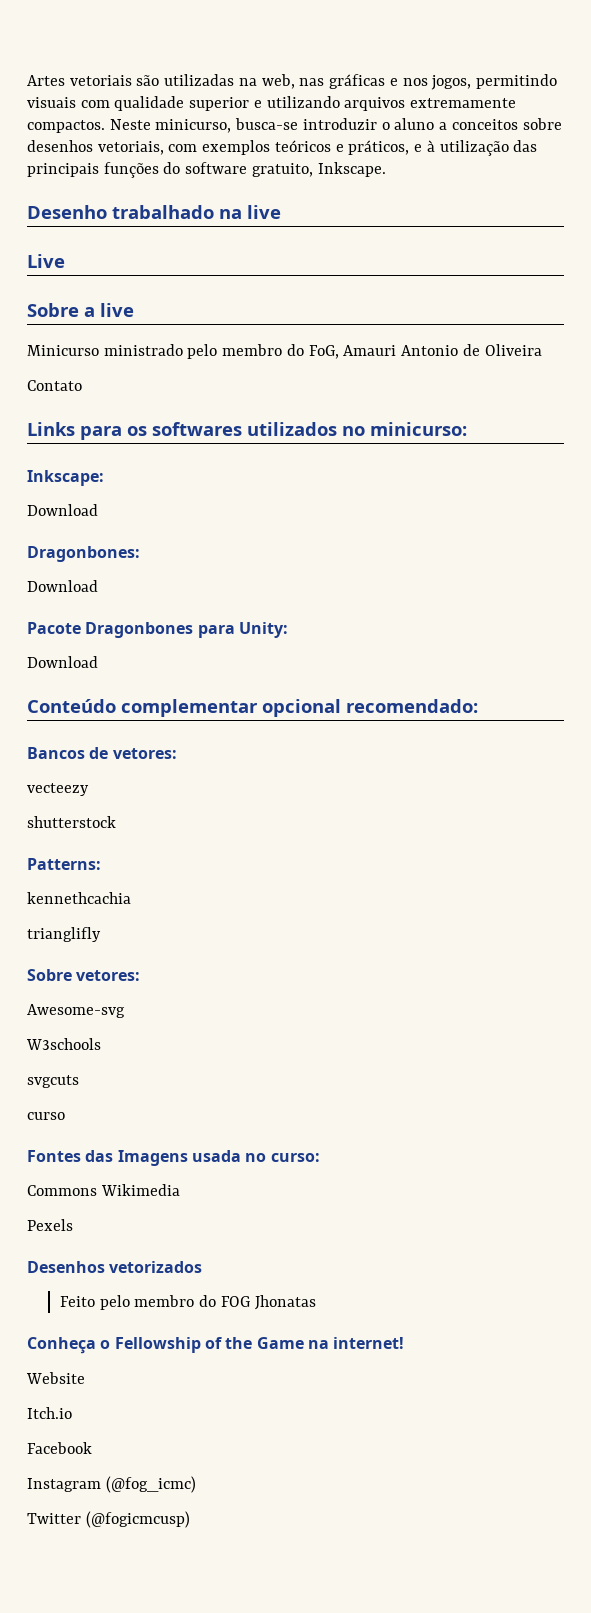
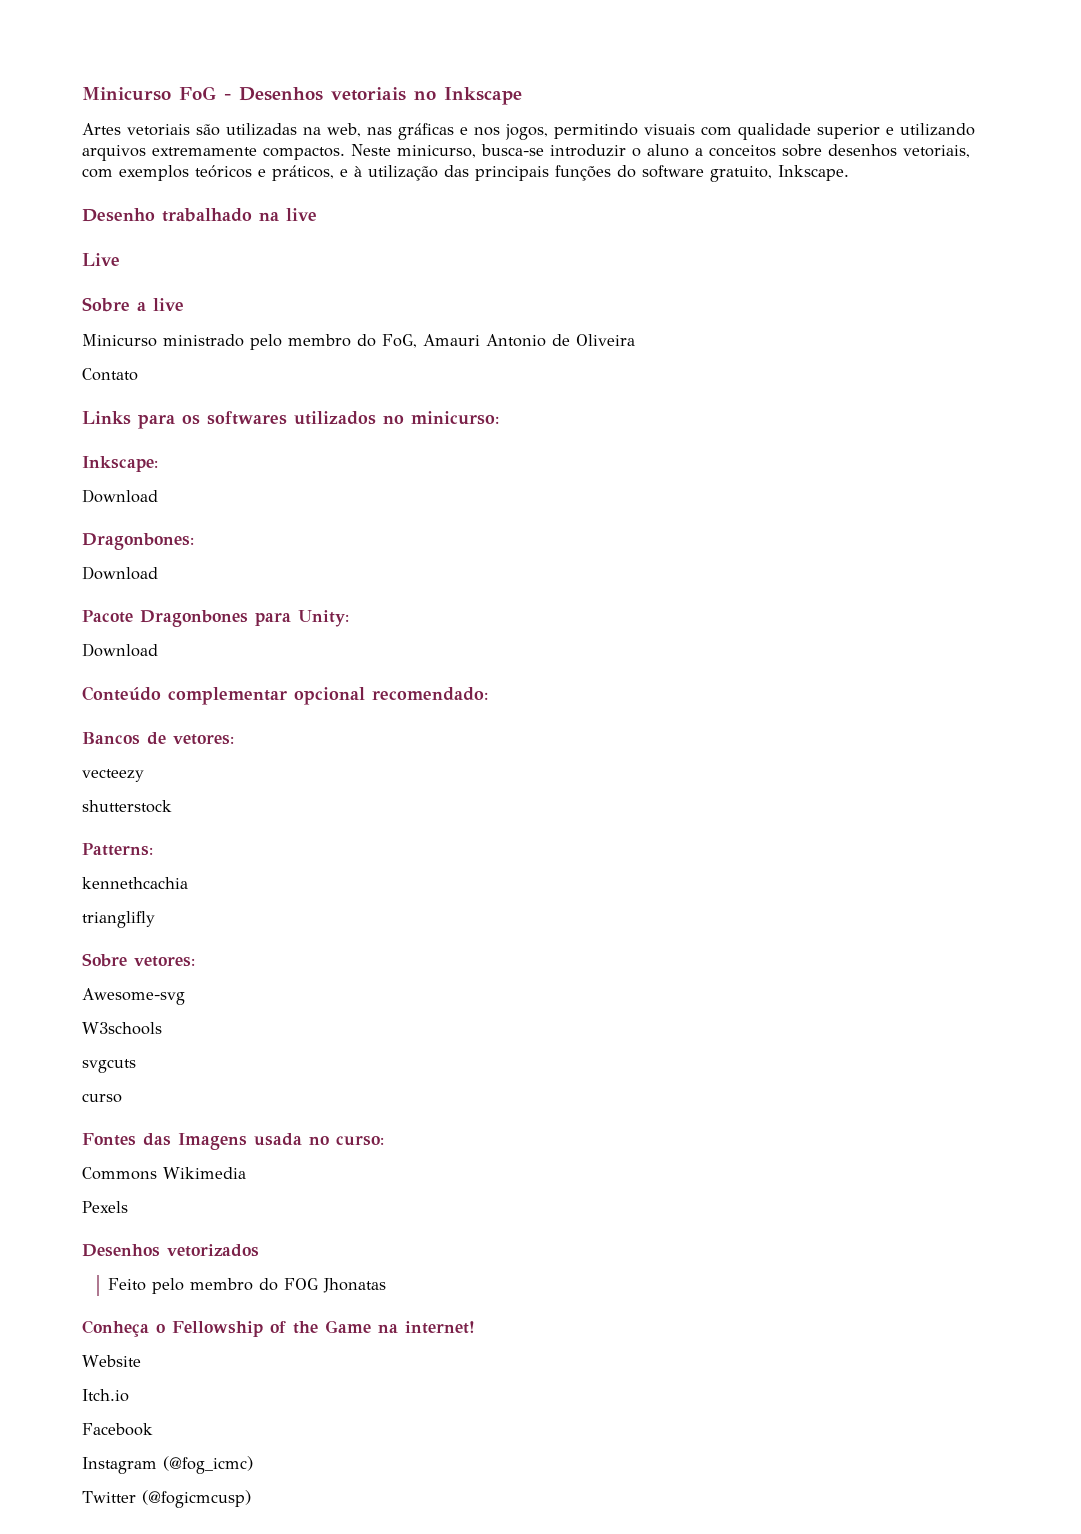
+ Minicurso FoG - Desenhos vetoriais no Inkscape

